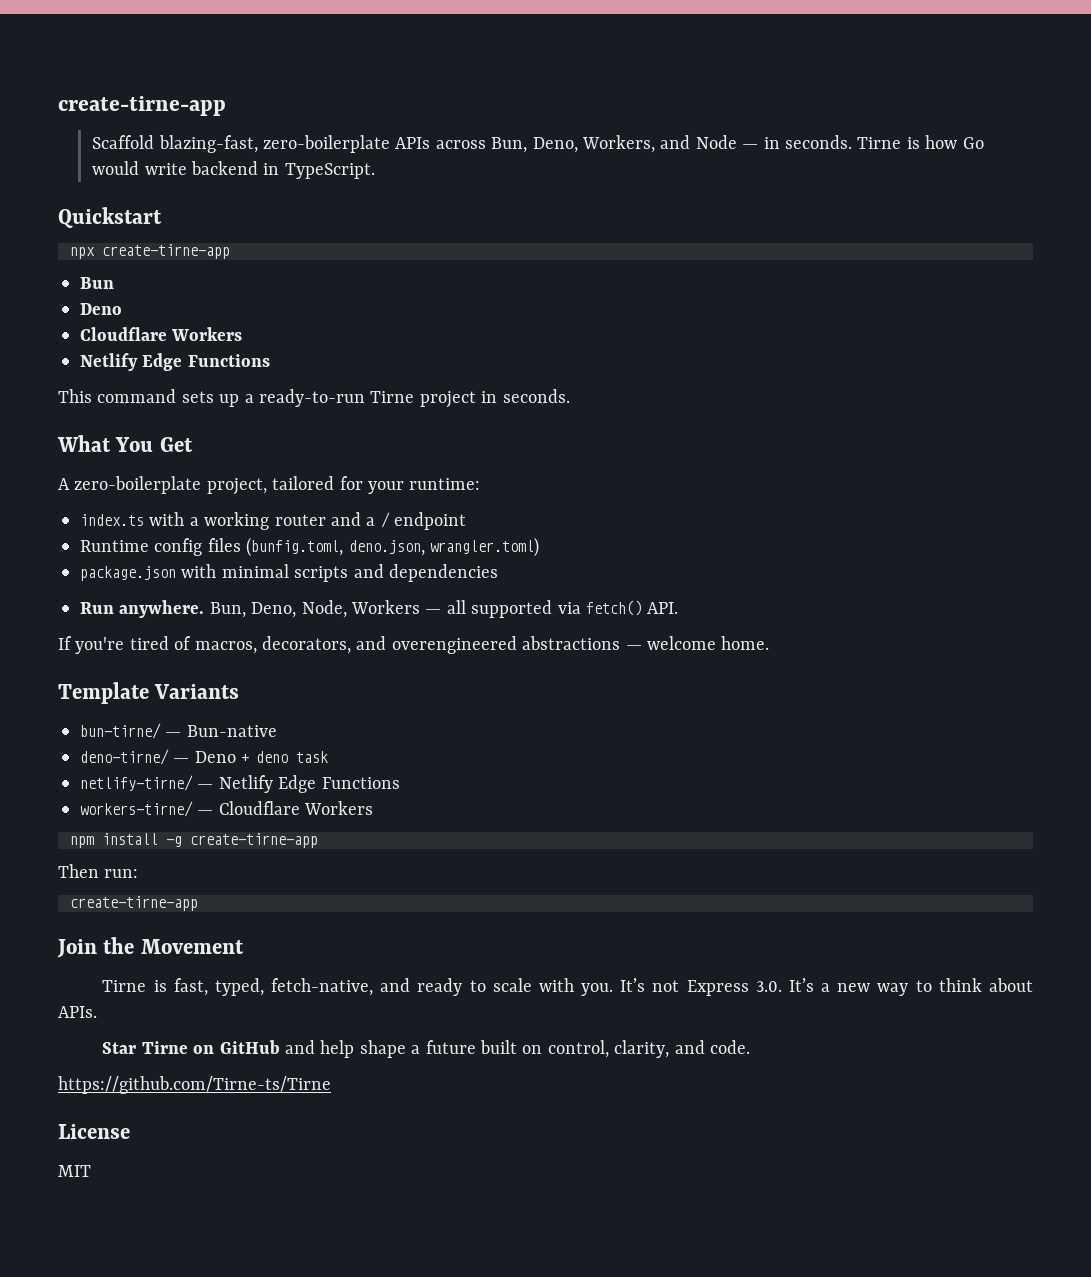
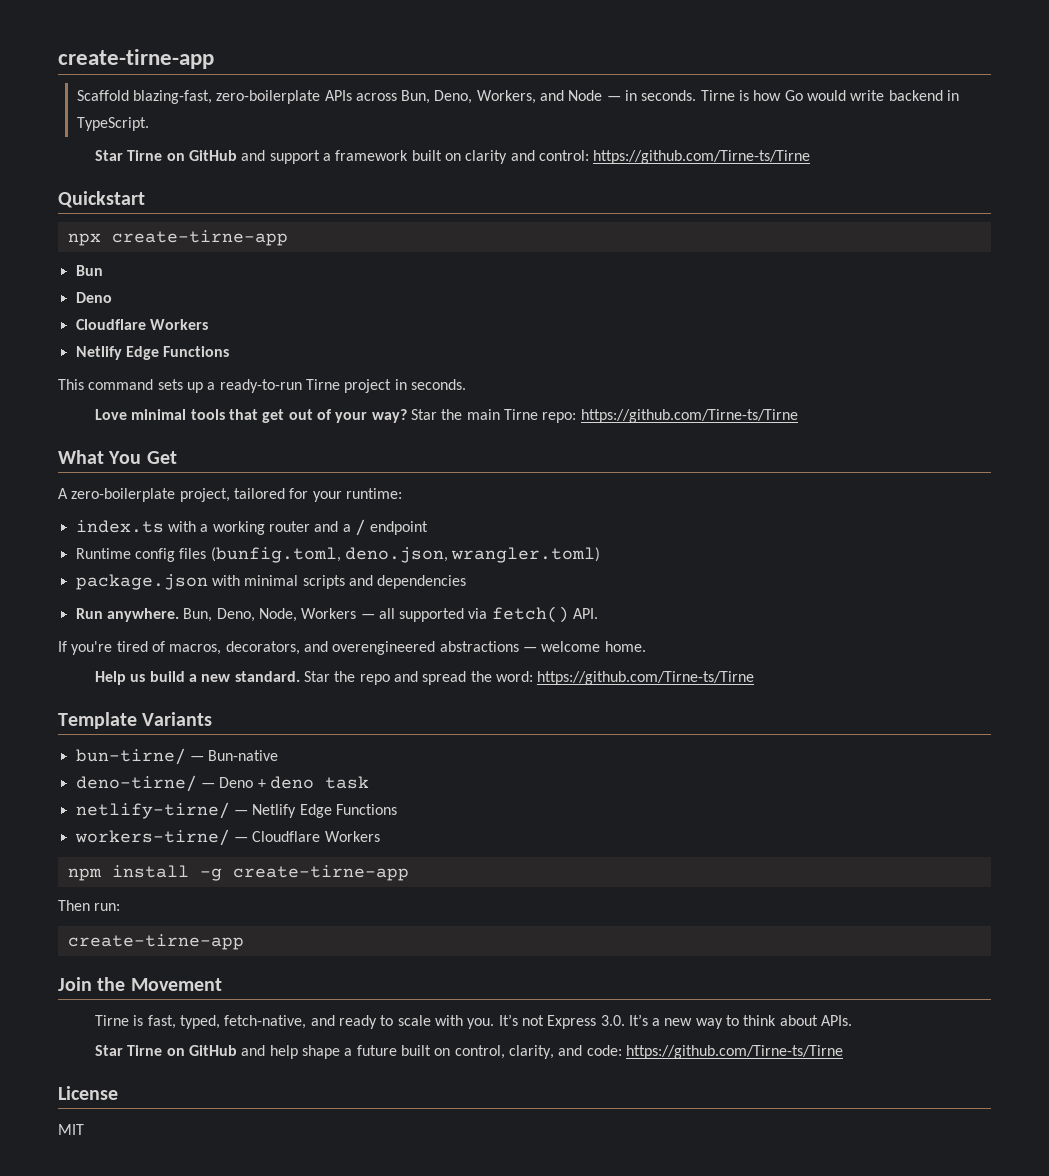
+ Star Tirne on GitHub and support a framework built on clarity and control: https://github.com/Tirne-ts/Tirne
+ Love minimal tools that get out of your way? Star the main Tirne repo: https://github.com/Tirne-ts/Tirne
+ Help us build a new standard. Star the repo and spread the word: https://github.com/Tirne-ts/Tirne
- Star Tirne on GitHub and help shape a future built on control, clarity, and code.
- https://github.com/Tirne-ts/Tirne
+ Star Tirne on GitHub and help shape a future built on control, clarity, and code: https://github.com/Tirne-ts/Tirne

